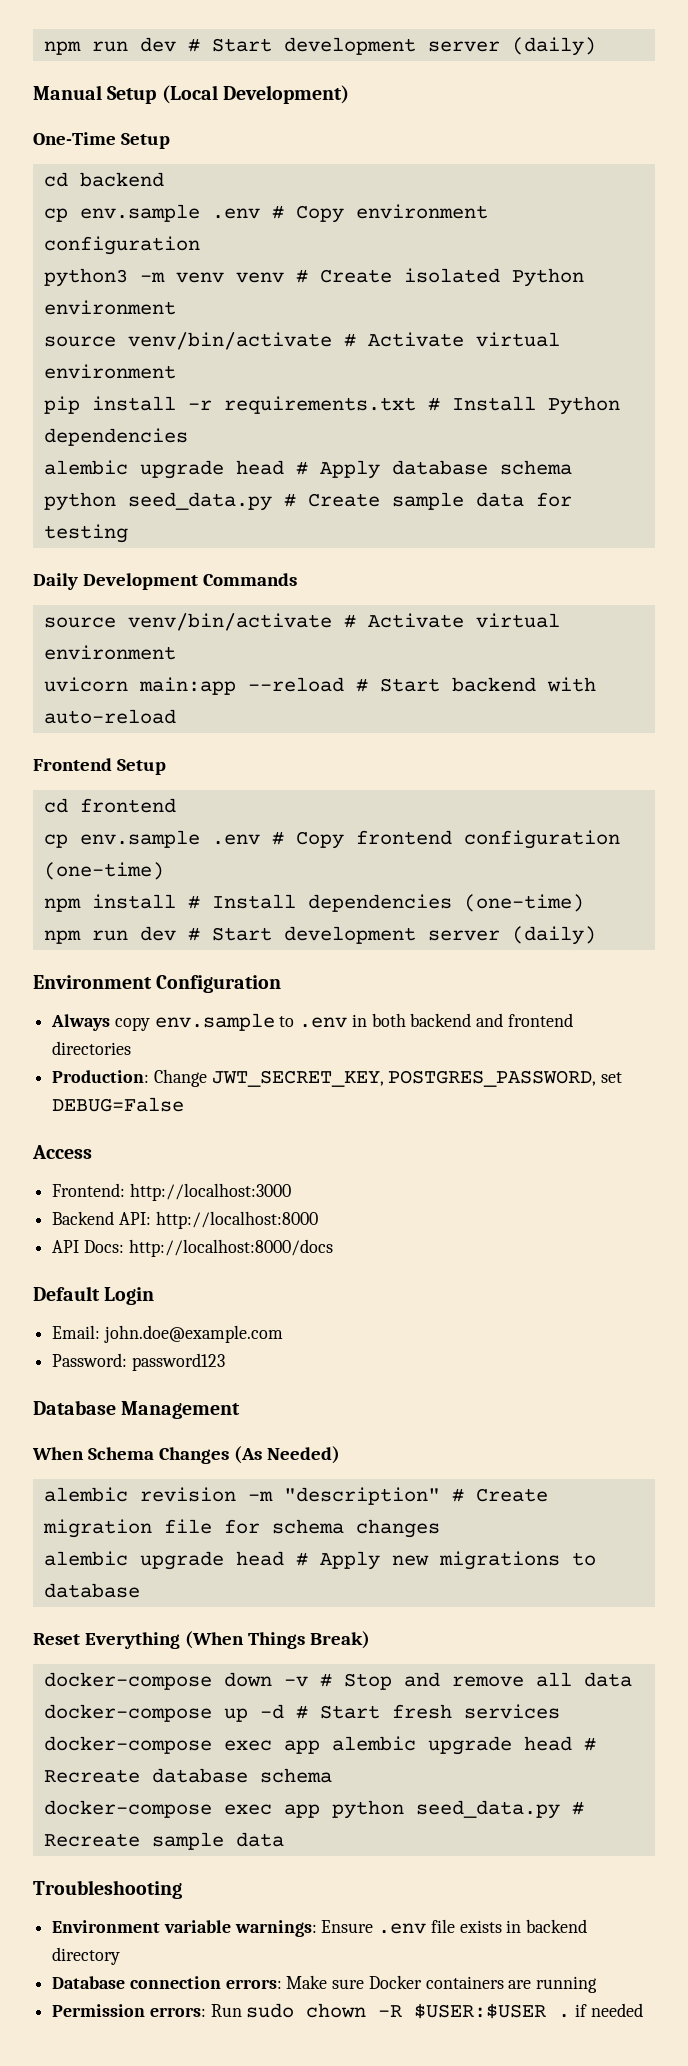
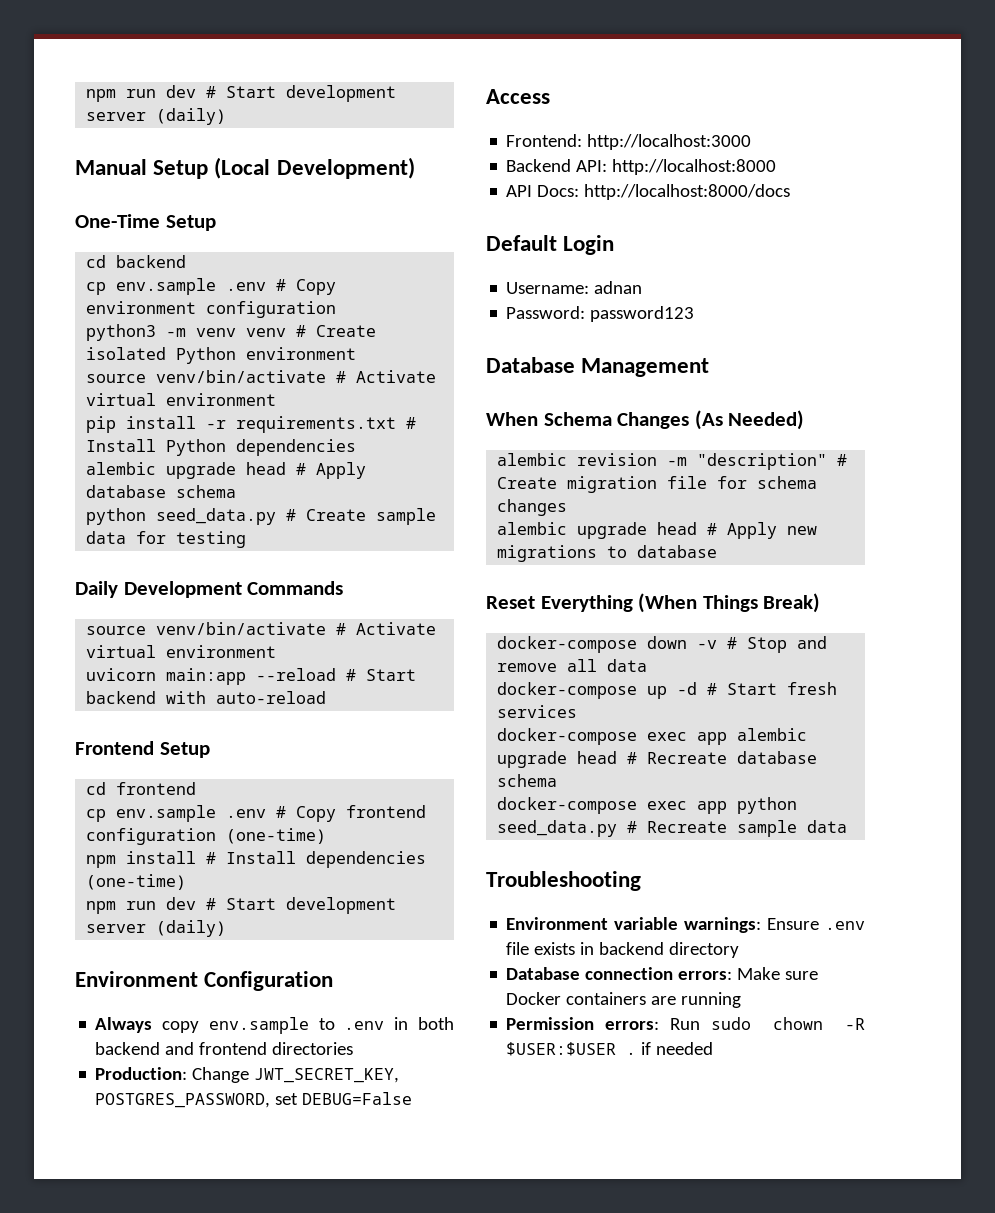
- Email: john.doe@example.com
+ Username: adnan

